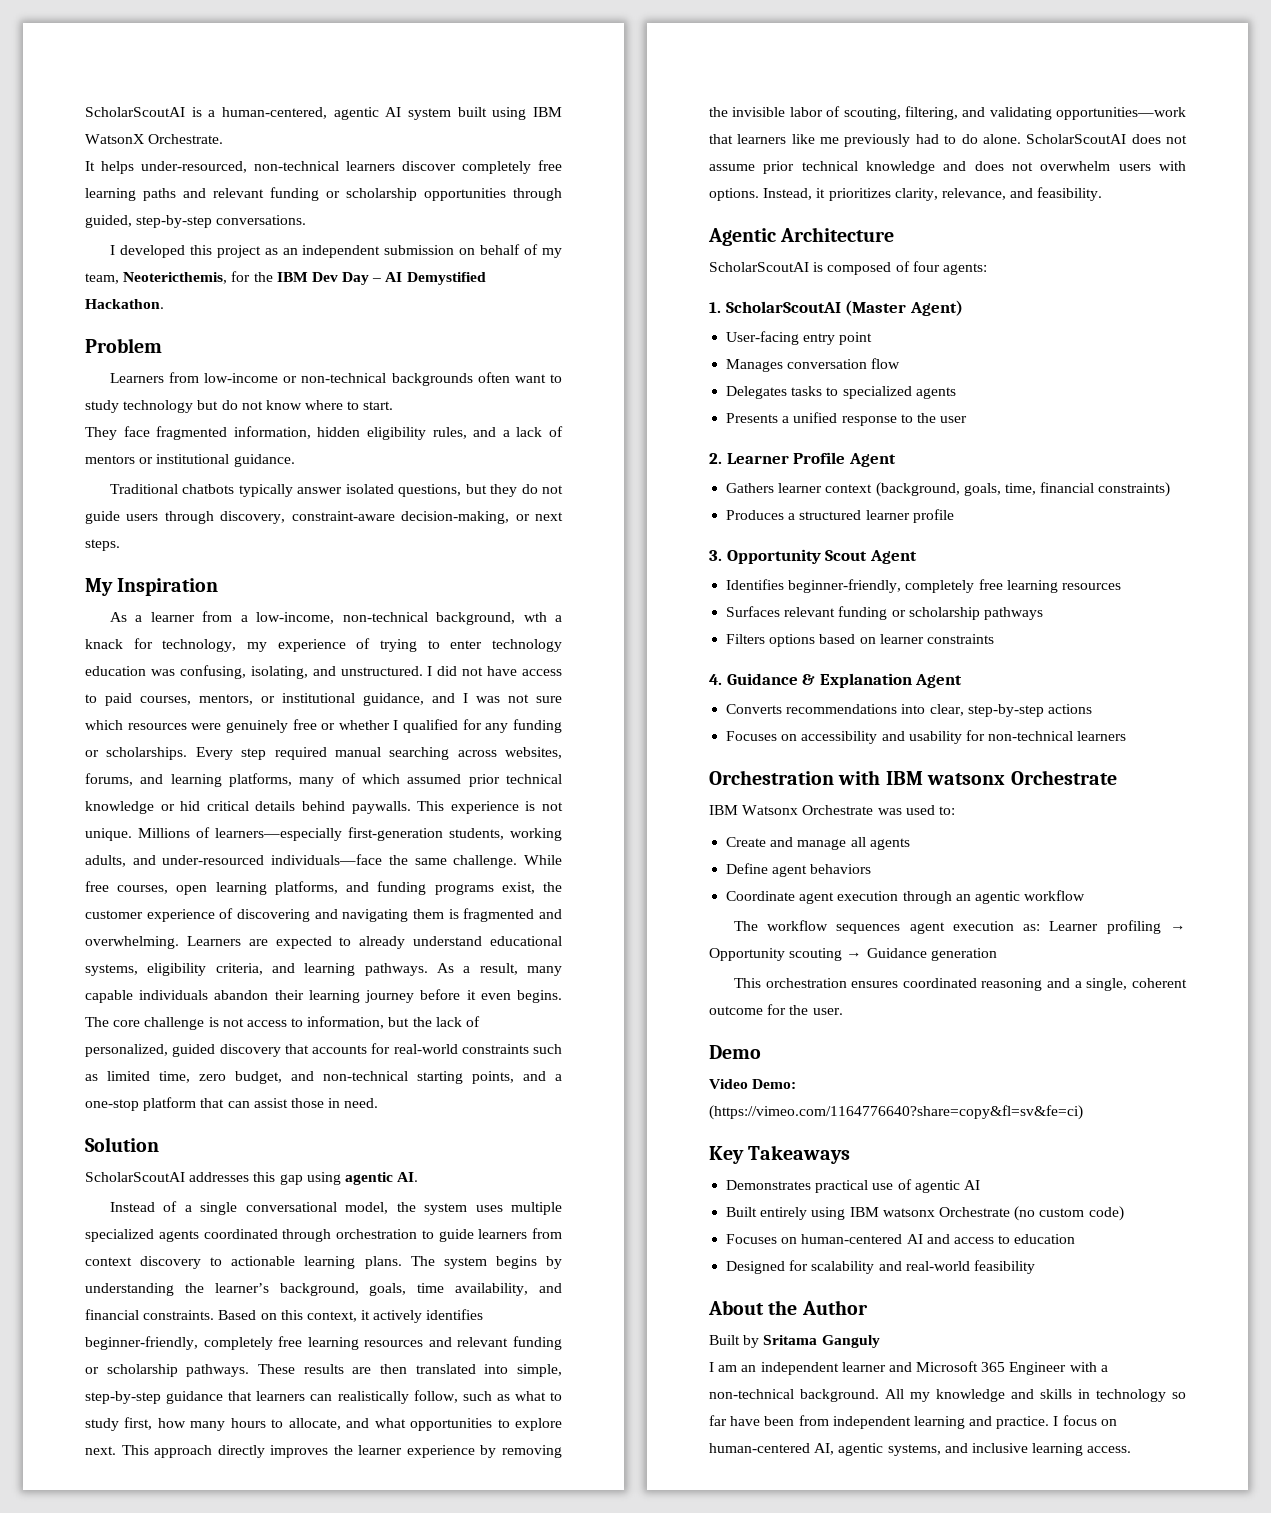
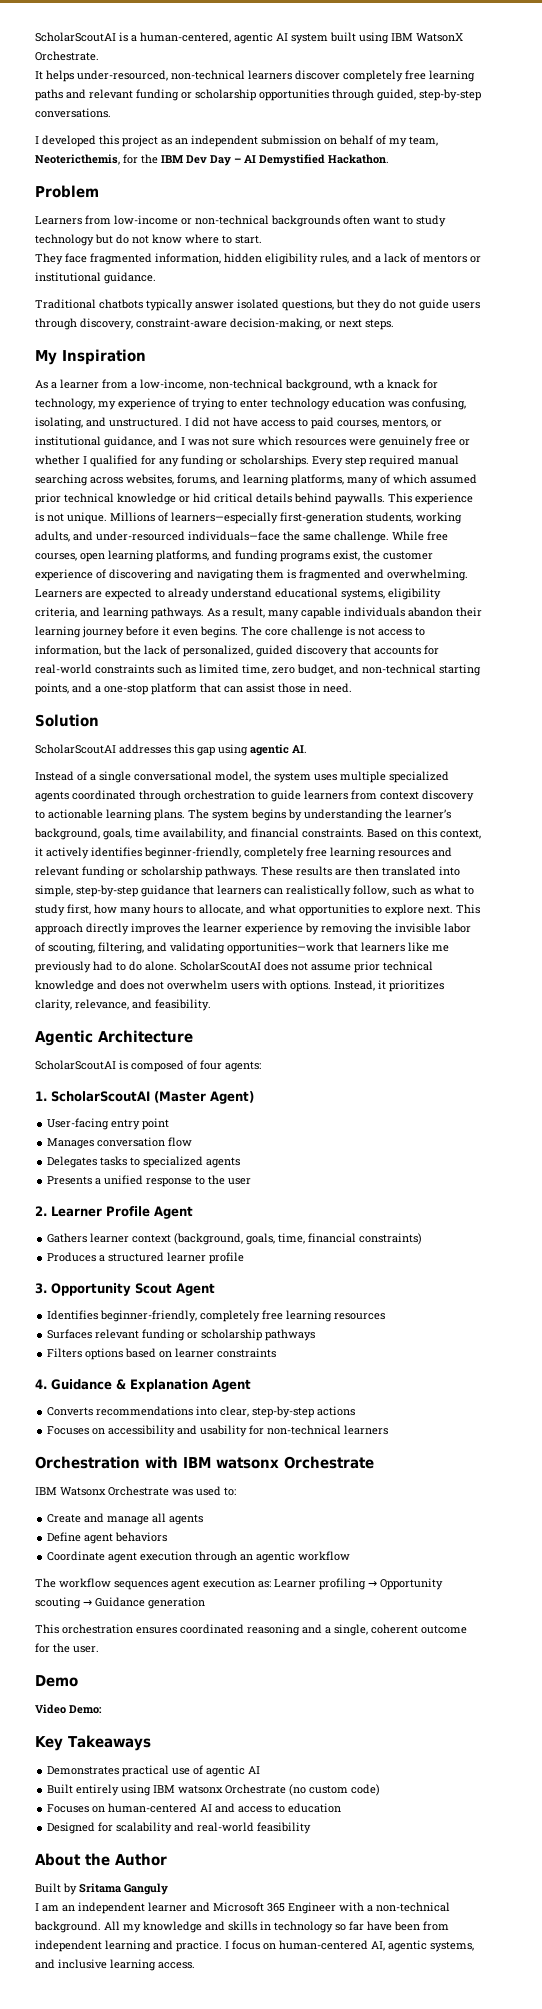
- (https://vimeo.com/1164776640?share=copy&fl=sv&fe=ci)

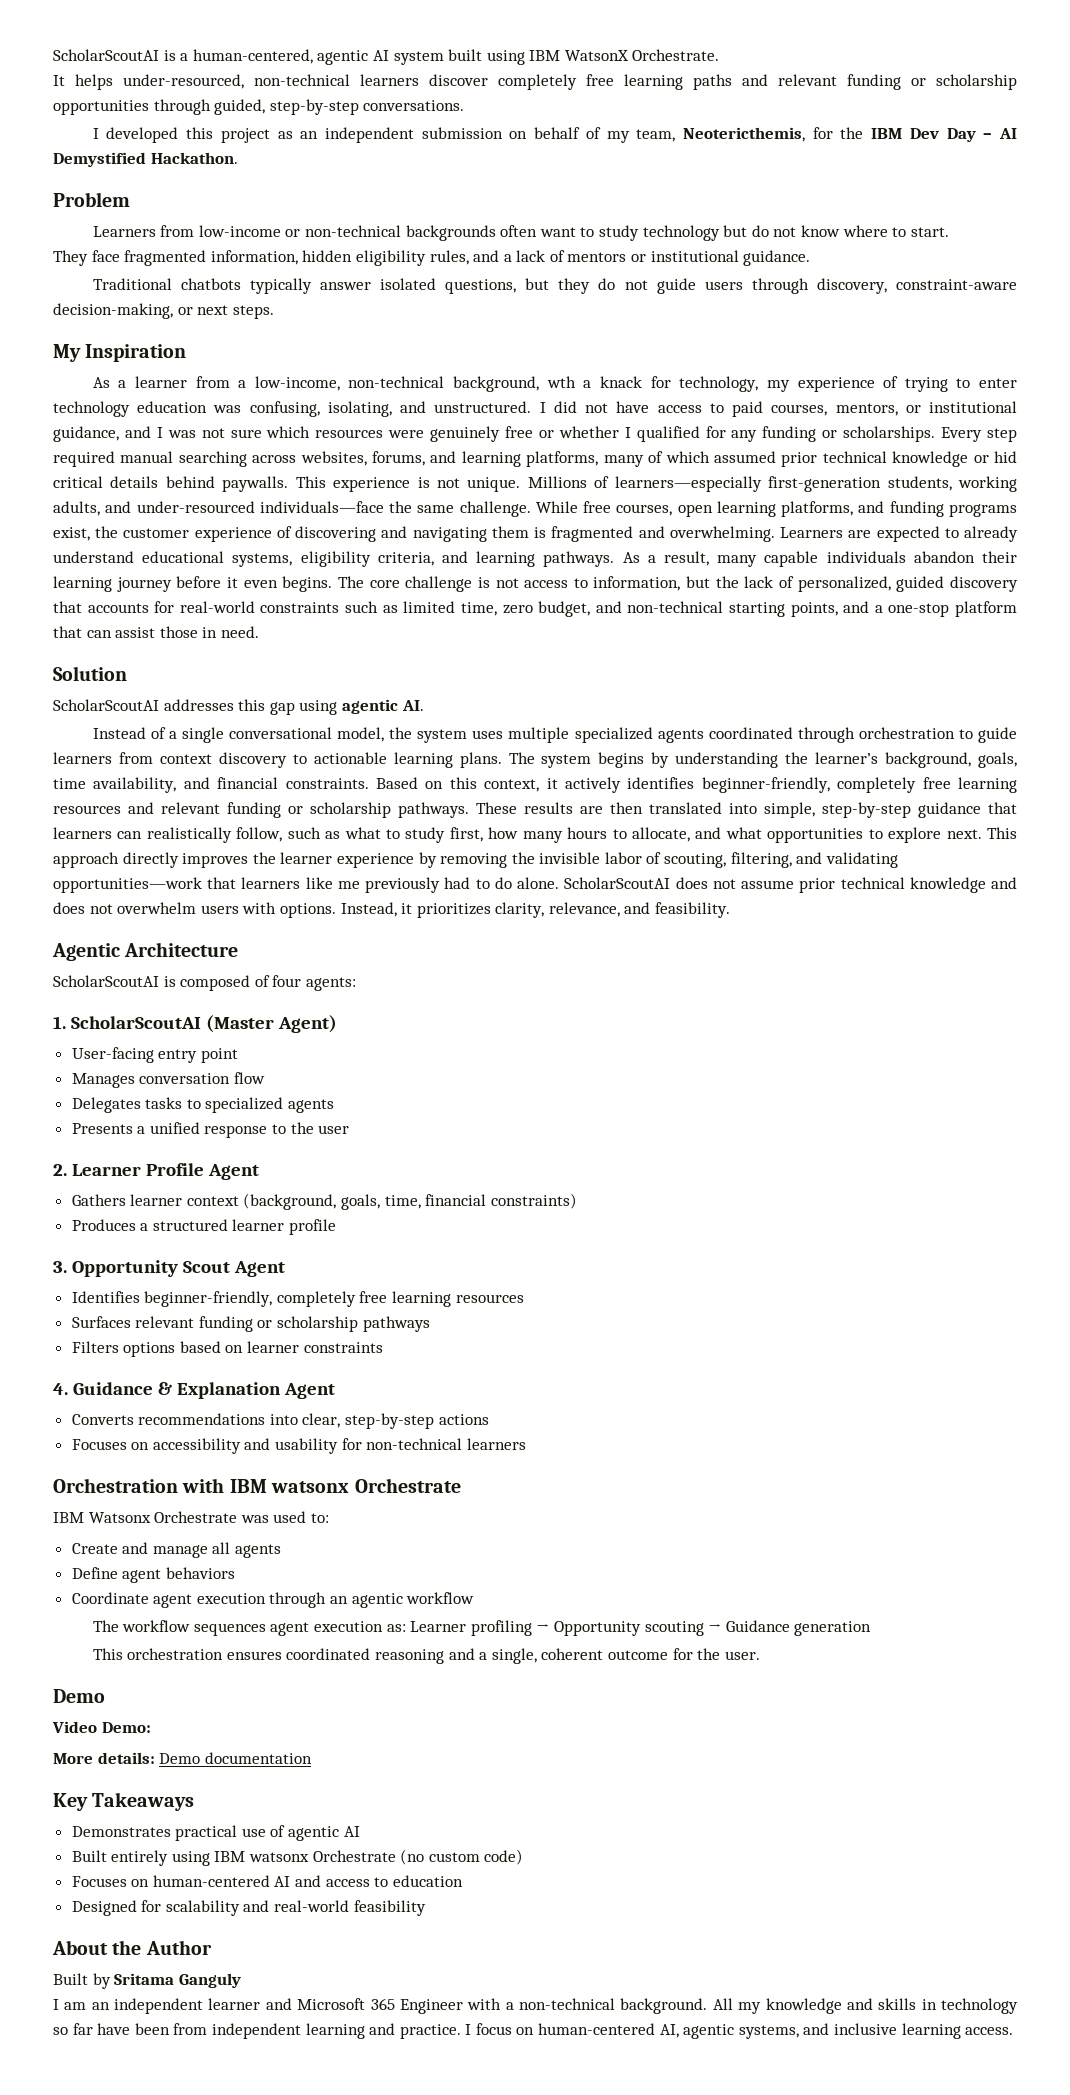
+ More details: Demo documentation

